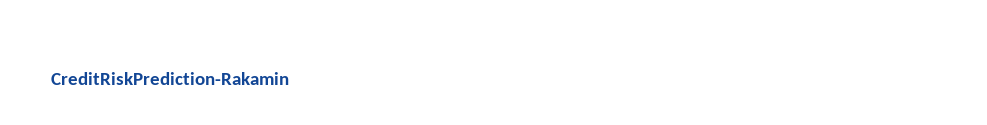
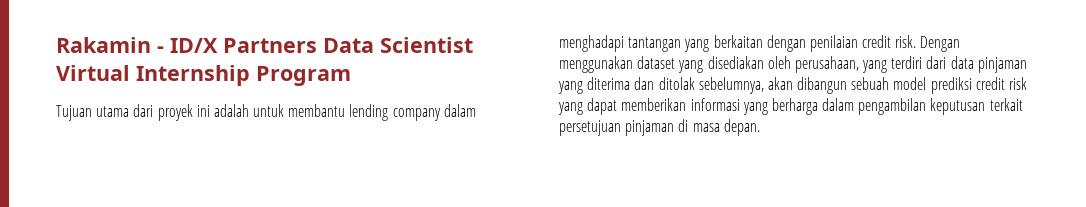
- CreditRiskPrediction-Rakamin
+ Rakamin - ID/X Partners Data Scientist Virtual Internship Program
+ Tujuan utama dari proyek ini adalah untuk membantu lending company dalam menghadapi tantangan yang berkaitan dengan penilaian credit risk. Dengan menggunakan dataset yang disediakan oleh perusahaan, yang terdiri dari data pinjaman yang diterima dan ditolak sebelumnya, akan dibangun sebuah model prediksi credit risk yang dapat memberikan informasi yang berharga dalam pengambilan keputusan terkait persetujuan pinjaman di masa depan.

